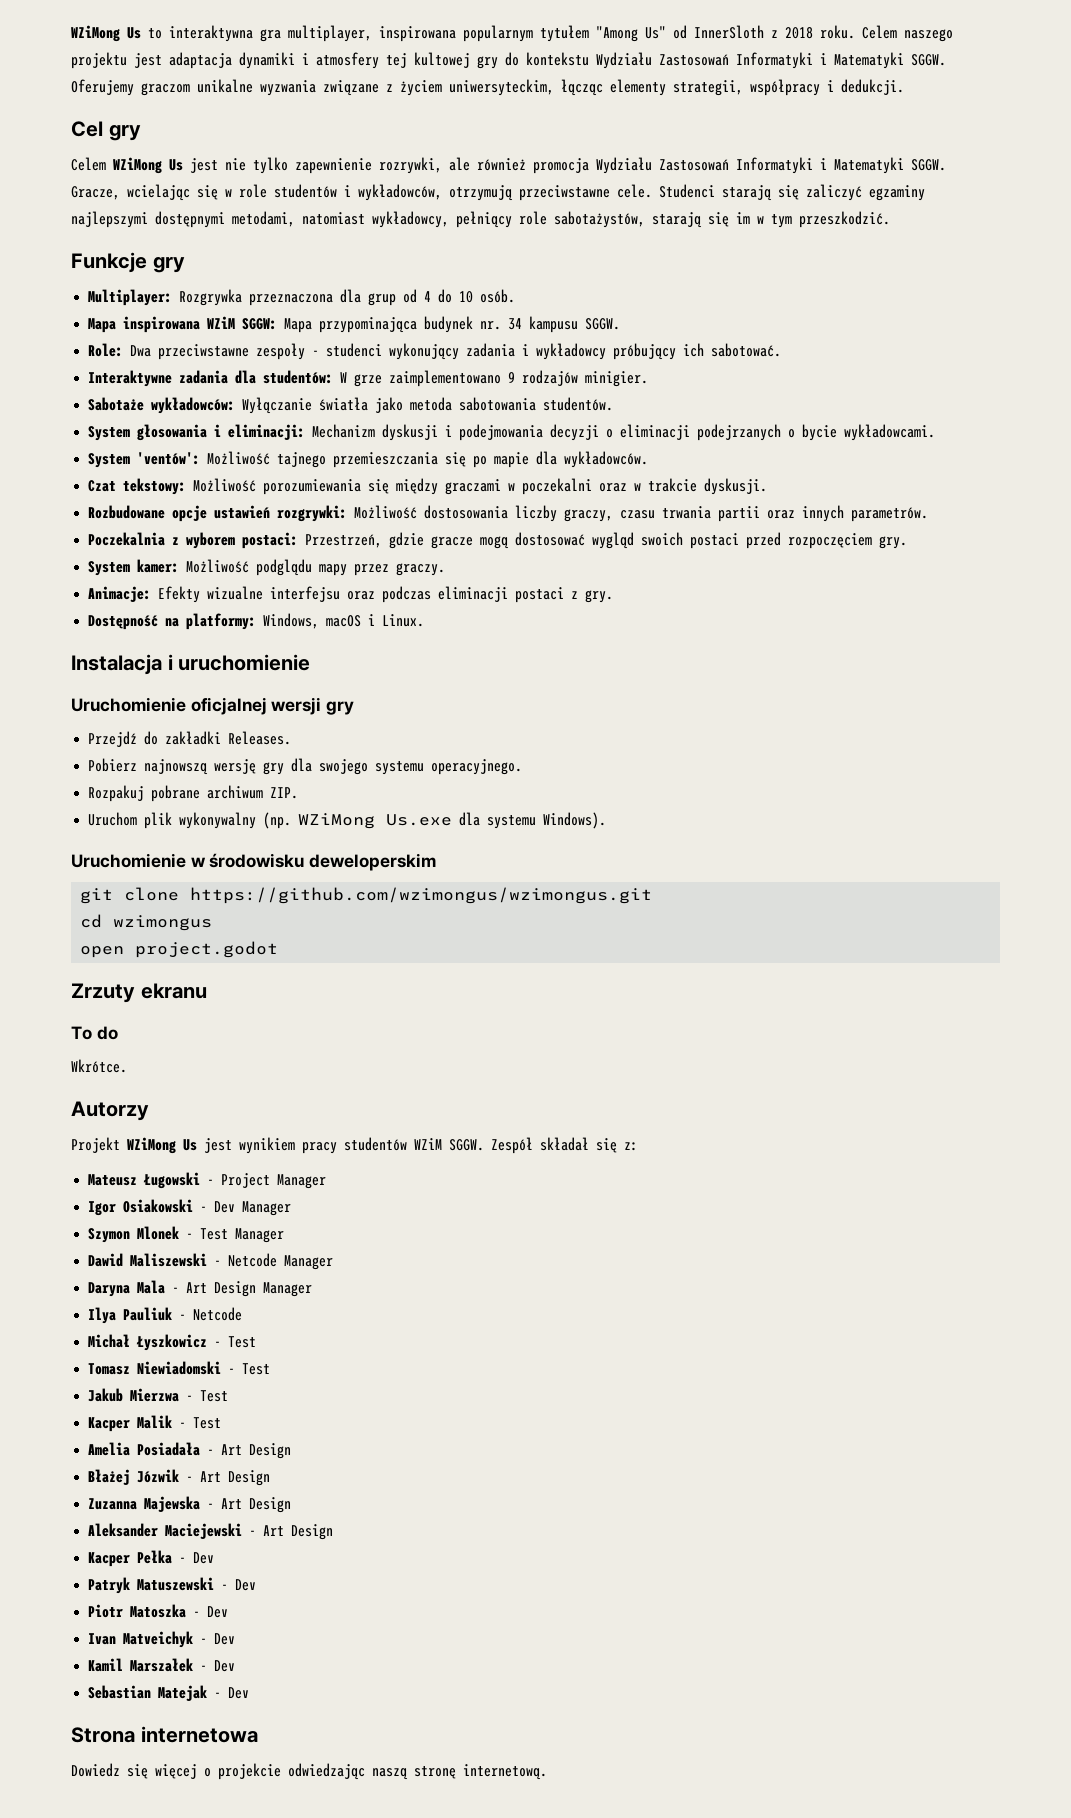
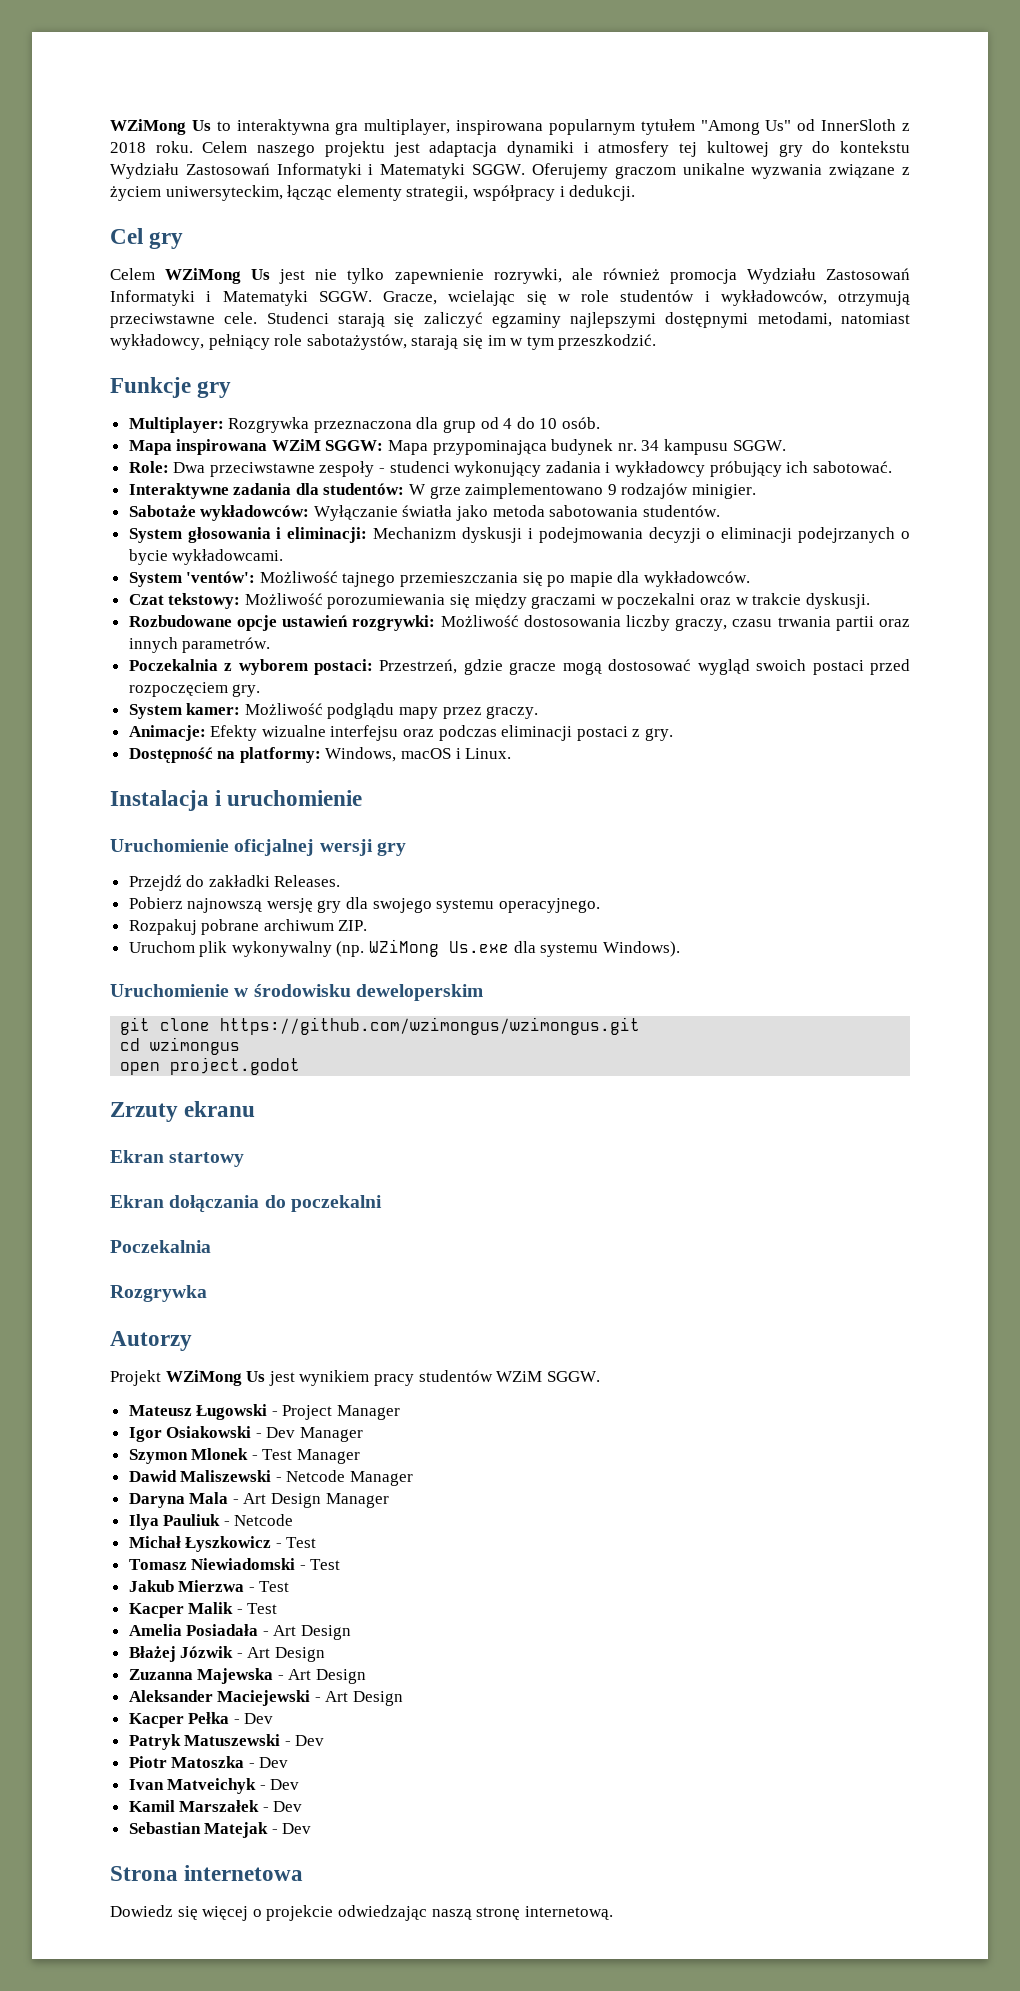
- To do
- Wkrótce.
+ Ekran startowy
+ Ekran dołączania do poczekalni
+ Poczekalnia
+ Rozgrywka
- Zespół składał się z:

